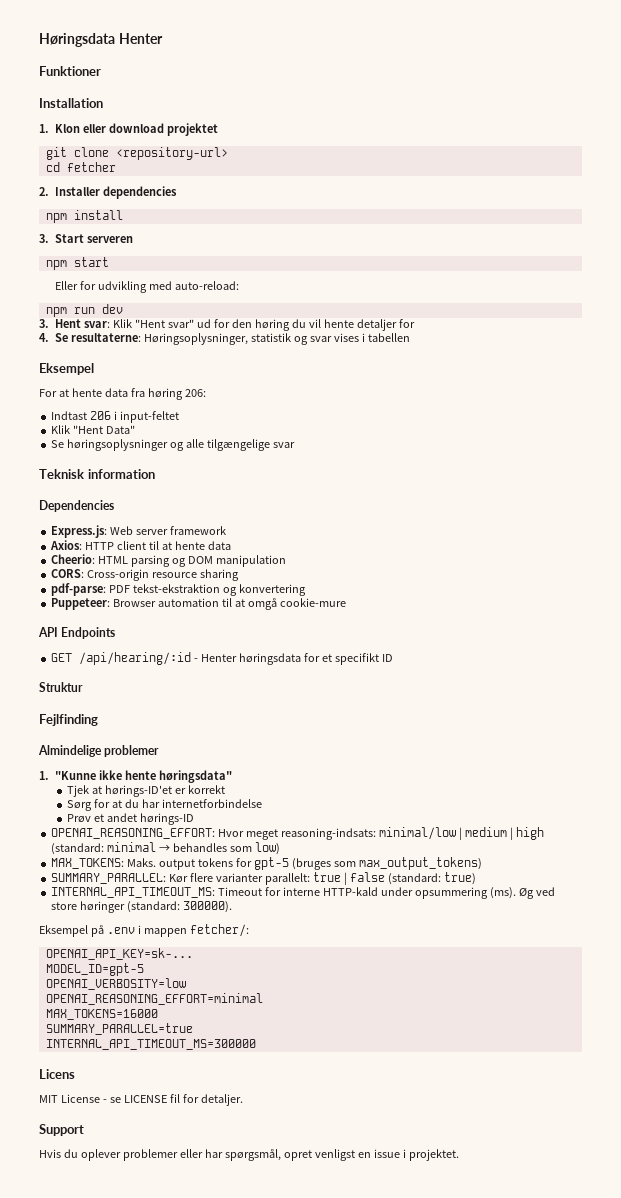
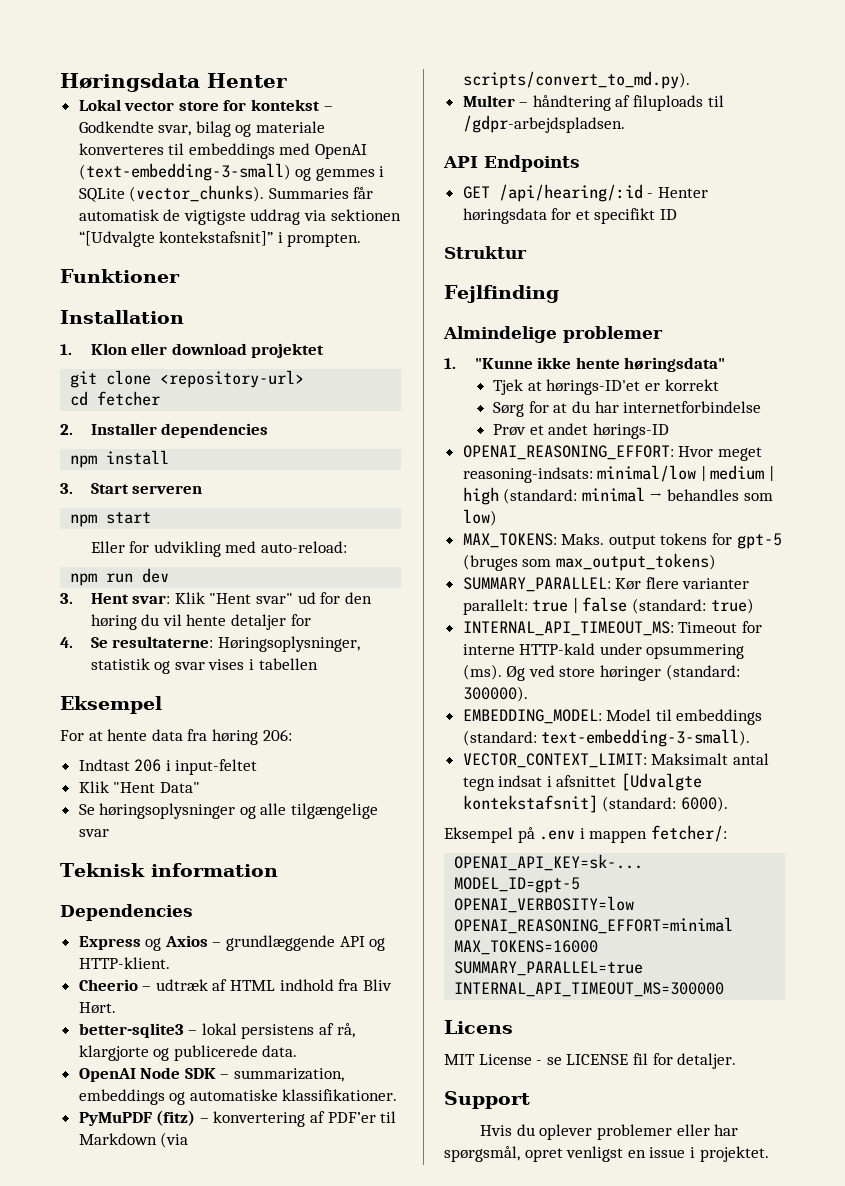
+ Lokal vector store for kontekst – Godkendte svar, bilag og materiale konverteres til embeddings med OpenAI (text-embedding-3-small) og gemmes i SQLite (vector_chunks). Summaries får automatisk de vigtigste uddrag via sektionen “[Udvalgte kontekstafsnit]” i prompten.
- Express.js: Web server framework
- Axios: HTTP client til at hente data
- Cheerio: HTML parsing og DOM manipulation
- CORS: Cross-origin resource sharing
- pdf-parse: PDF tekst-ekstraktion og konvertering
- Puppeteer: Browser automation til at omgå cookie-mure
+ Express og Axios – grundlæggende API og HTTP-klient.
+ Cheerio – udtræk af HTML indhold fra Bliv Hørt.
+ better-sqlite3 – lokal persistens af rå, klargjorte og publicerede data.
+ OpenAI Node SDK – summarization, embeddings og automatiske klassifikationer.
+ PyMuPDF (fitz) – konvertering af PDF’er til Markdown (via scripts/convert_to_md.py).
+ Multer – håndtering af filuploads til /gdpr-arbejdspladsen.
+ EMBEDDING_MODEL: Model til embeddings (standard: text-embedding-3-small).
+ VECTOR_CONTEXT_LIMIT: Maksimalt antal tegn indsat i afsnittet [Udvalgte kontekstafsnit] (standard: 6000).

